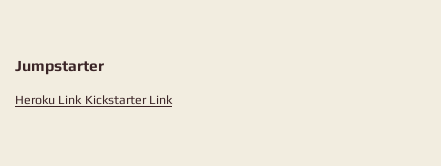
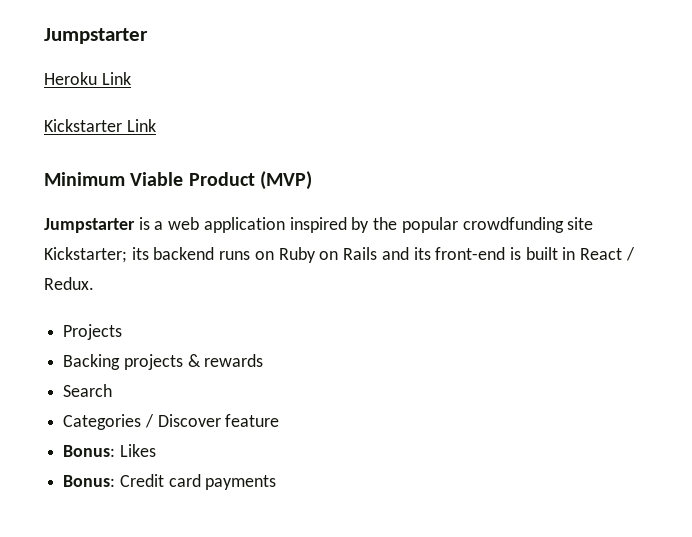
- Heroku Link Kickstarter Link
+ Heroku Link
+ Kickstarter Link
+ Minimum Viable Product (MVP)
+ Jumpstarter is a web application inspired by the popular crowdfunding site Kickstarter; its backend runs on Ruby on Rails and its front-end is built in React / Redux.
+ Projects
+ Backing projects & rewards
+ Search
+ Categories / Discover feature
+ Bonus: Likes
+ Bonus: Credit card payments

